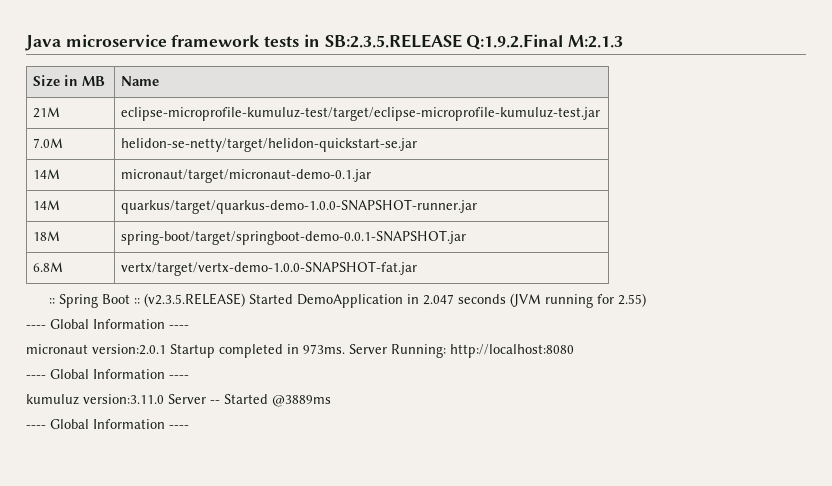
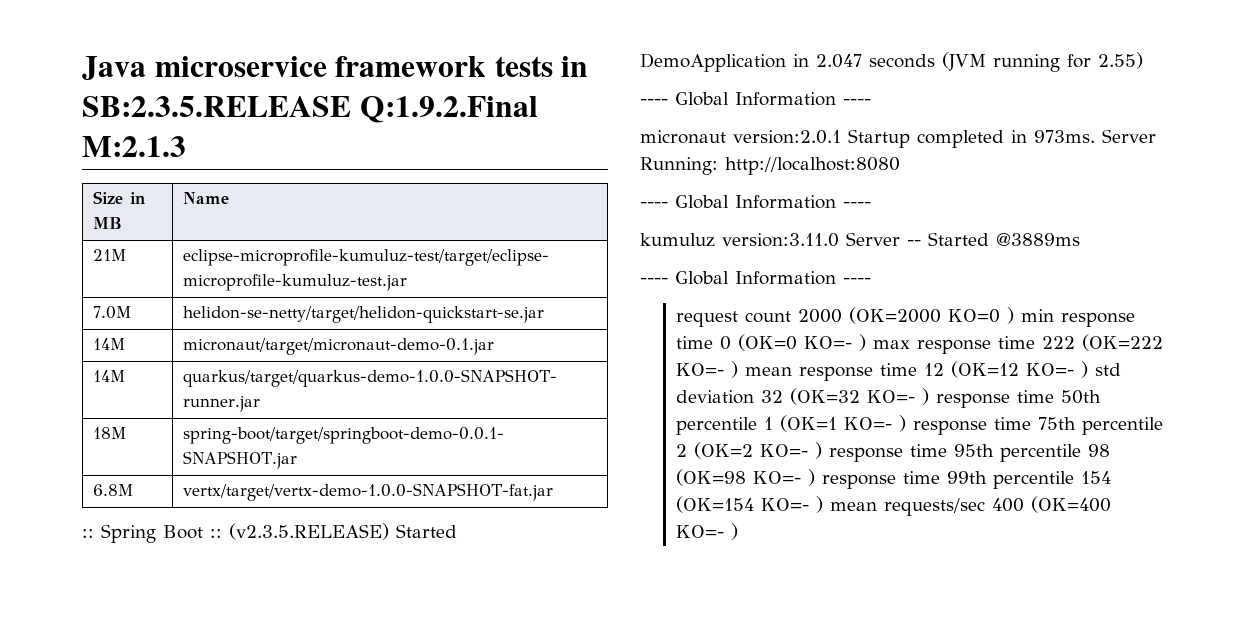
+ request count 2000 (OK=2000 KO=0 ) min response time 0 (OK=0 KO=- ) max response time 222 (OK=222 KO=- ) mean response time 12 (OK=12 KO=- ) std deviation 32 (OK=32 KO=- ) response time 50th percentile 1 (OK=1 KO=- ) response time 75th percentile 2 (OK=2 KO=- ) response time 95th percentile 98 (OK=98 KO=- ) response time 99th percentile 154 (OK=154 KO=- ) mean requests/sec 400 (OK=400 KO=- )

